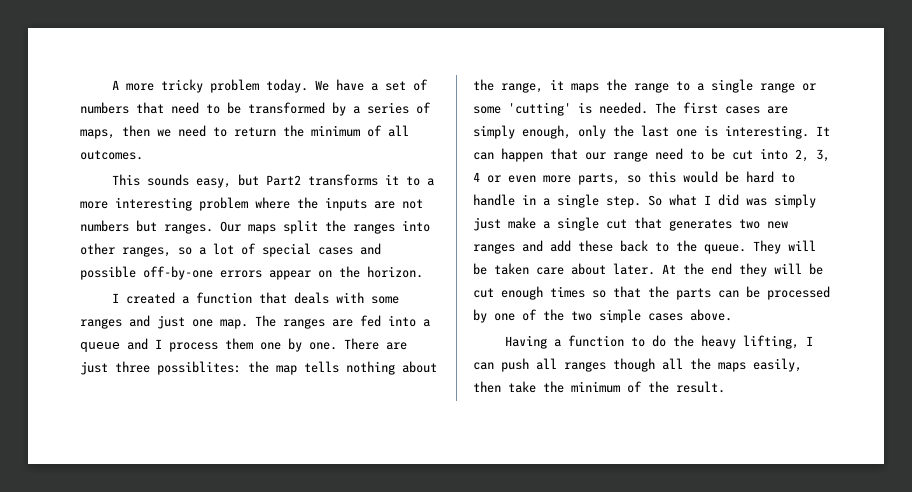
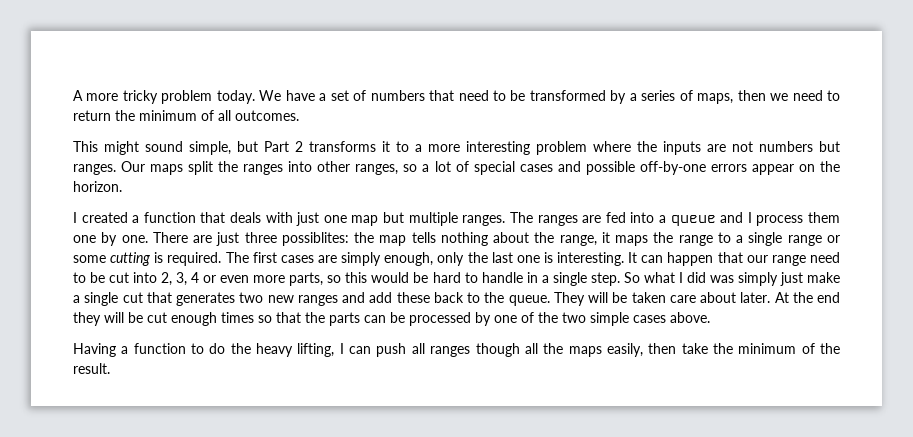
- This sounds easy, but Part2 transforms it to a more interesting problem where the inputs are not numbers but ranges.
+ This might sound simple, but Part 2 transforms it to a more interesting problem where the inputs are not numbers but ranges.
- I created a function that deals with some ranges and just one map.
+ I created a function that deals with just one map but multiple ranges.
- There are just three possiblites: the map tells nothing about the range, it maps the range to a single range or some 'cutting' is needed.
+ There are just three possiblites: the map tells nothing about the range, it maps the range to a single range or some cutting is required.

